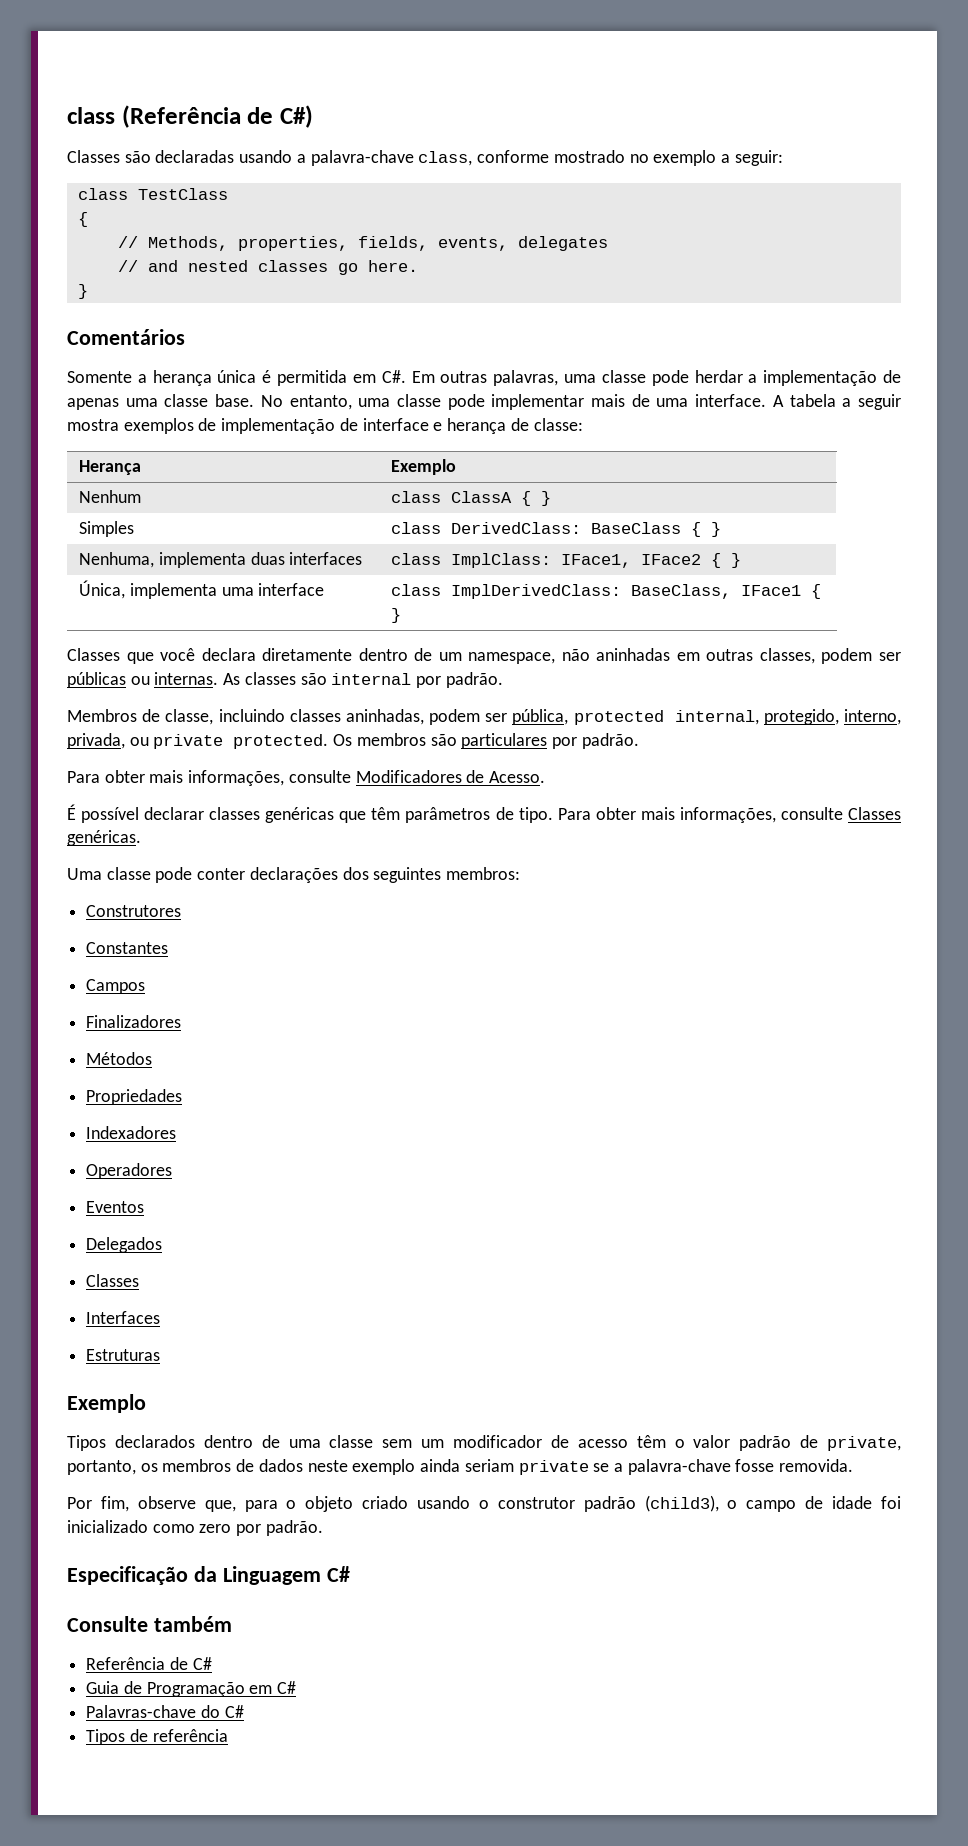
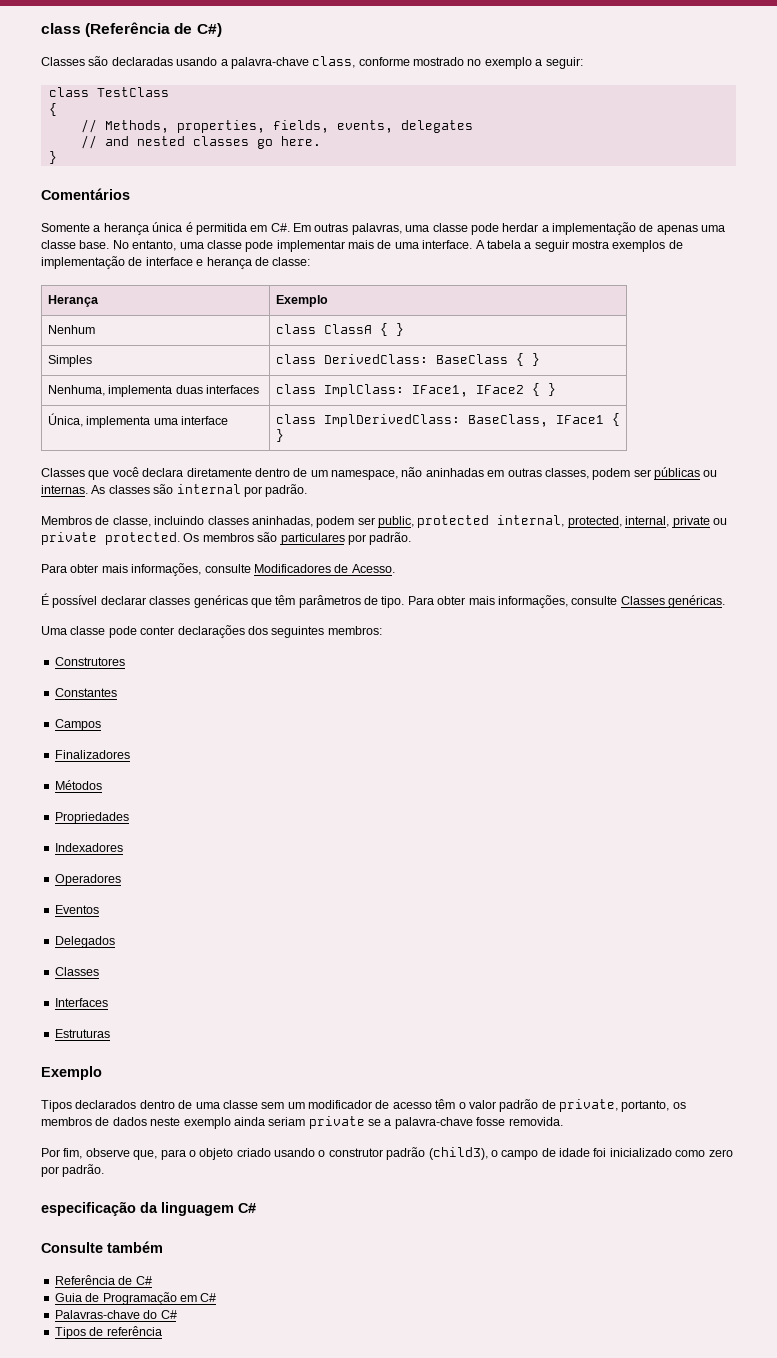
- Membros de classe, incluindo classes aninhadas, podem ser pública, protected internal, protegido, interno, privada, ou private protected.
+ Membros de classe, incluindo classes aninhadas, podem ser public, protected internal, protected, internal, private ou private protected.
- Especificação da Linguagem C#
+ especificação da linguagem C#

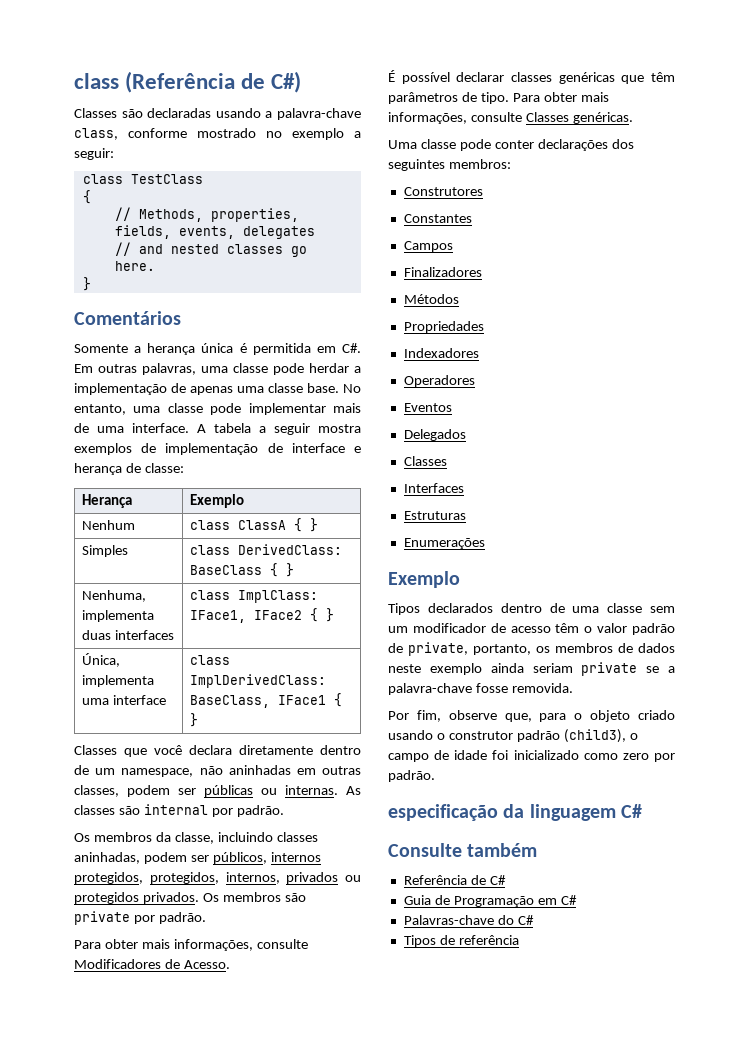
- Membros de classe, incluindo classes aninhadas, podem ser public, protected internal, protected, internal, private ou private protected.
+ Os membros da classe, incluindo classes aninhadas, podem ser públicos, internos protegidos, protegidos, internos, privados ou protegidos privados.
- Os membros são particulares por padrão.
+ Os membros são private por padrão.
+ Enumerações

